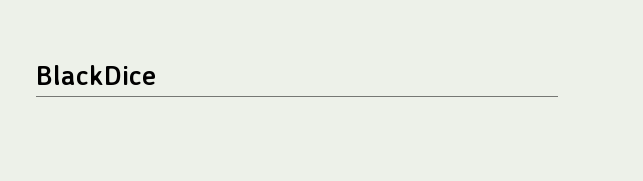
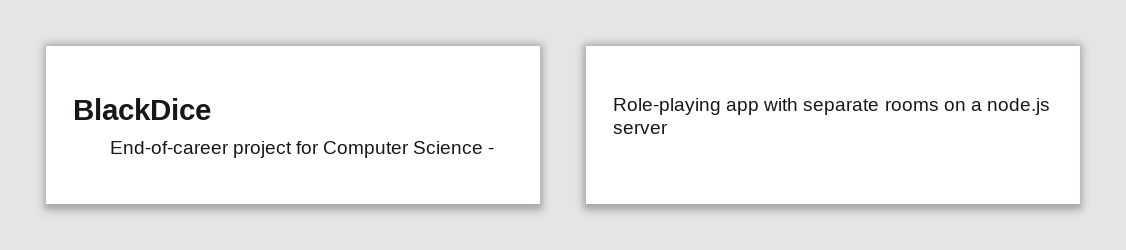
+ End-of-career project for Computer Science - Role-playing app with separate rooms on a node.js server

